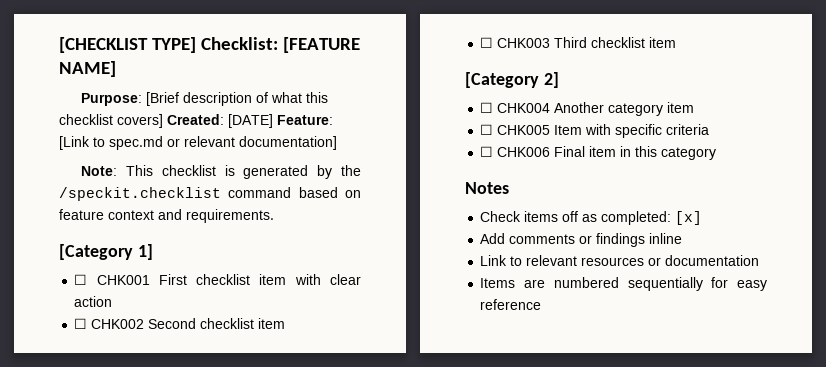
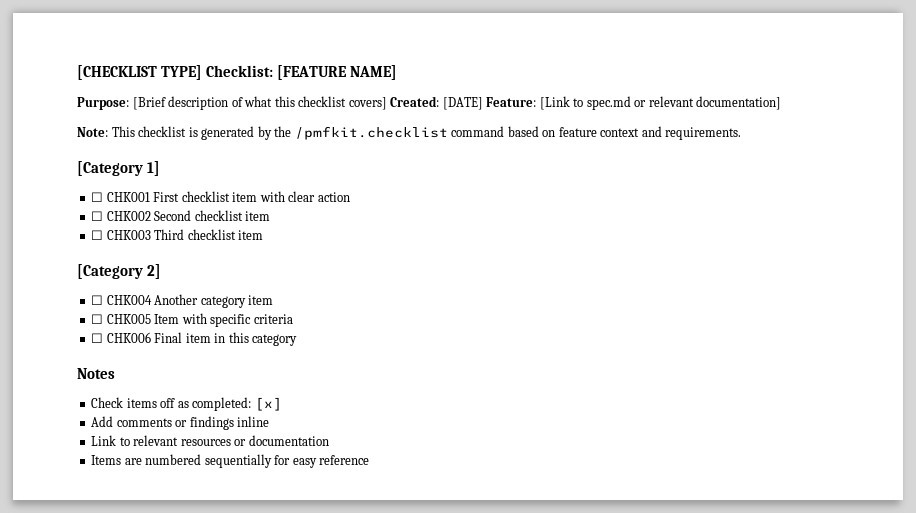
- Note: This checklist is generated by the /speckit.checklist command based on feature context and requirements.
+ Note: This checklist is generated by the /pmfkit.checklist command based on feature context and requirements.

